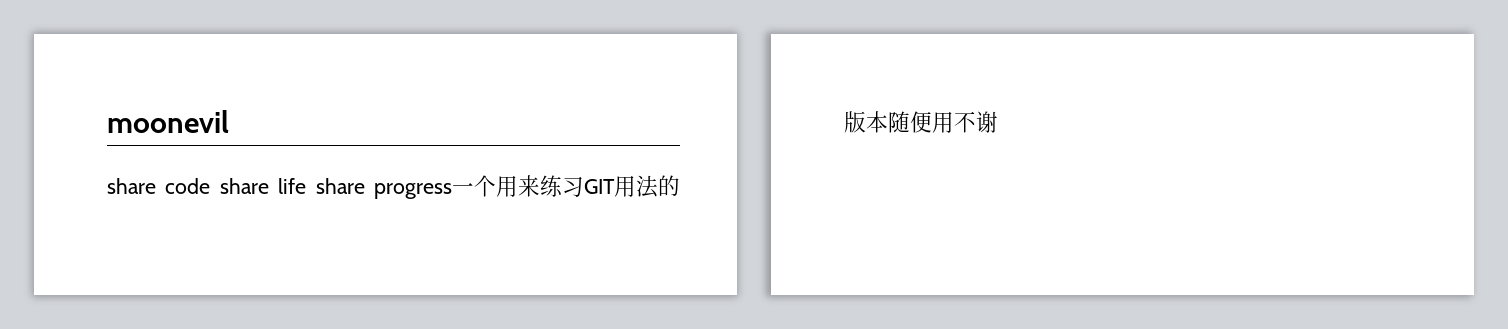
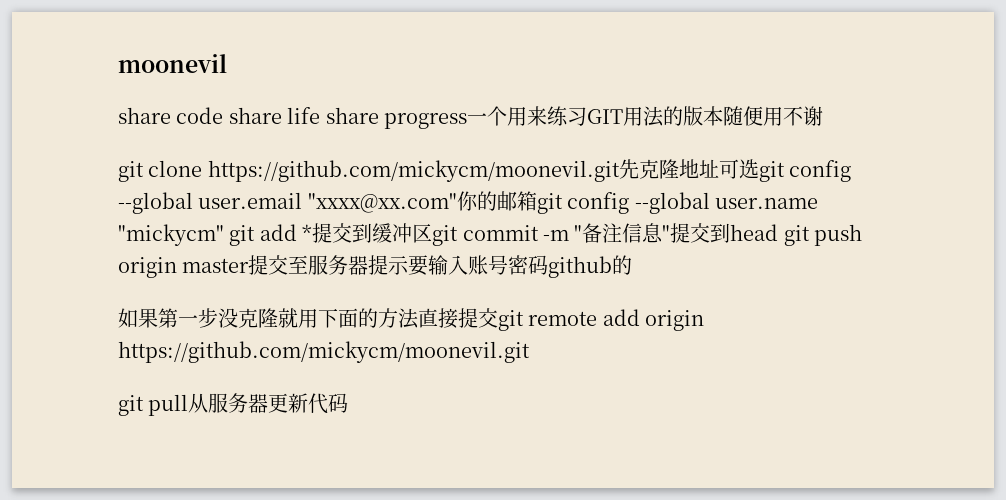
+ git clone https://github.com/mickycm/moonevil.git先克隆地址可选git config --global user.email "xxxx@xx.com"你的邮箱git config --global user.name "mickycm" git add *提交到缓冲区git commit -m "备注信息"提交到head git push origin master提交至服务器提示要输入账号密码github的
+ 如果第一步没克隆就用下面的方法直接提交git remote add origin https://github.com/mickycm/moonevil.git
+ git pull从服务器更新代码

